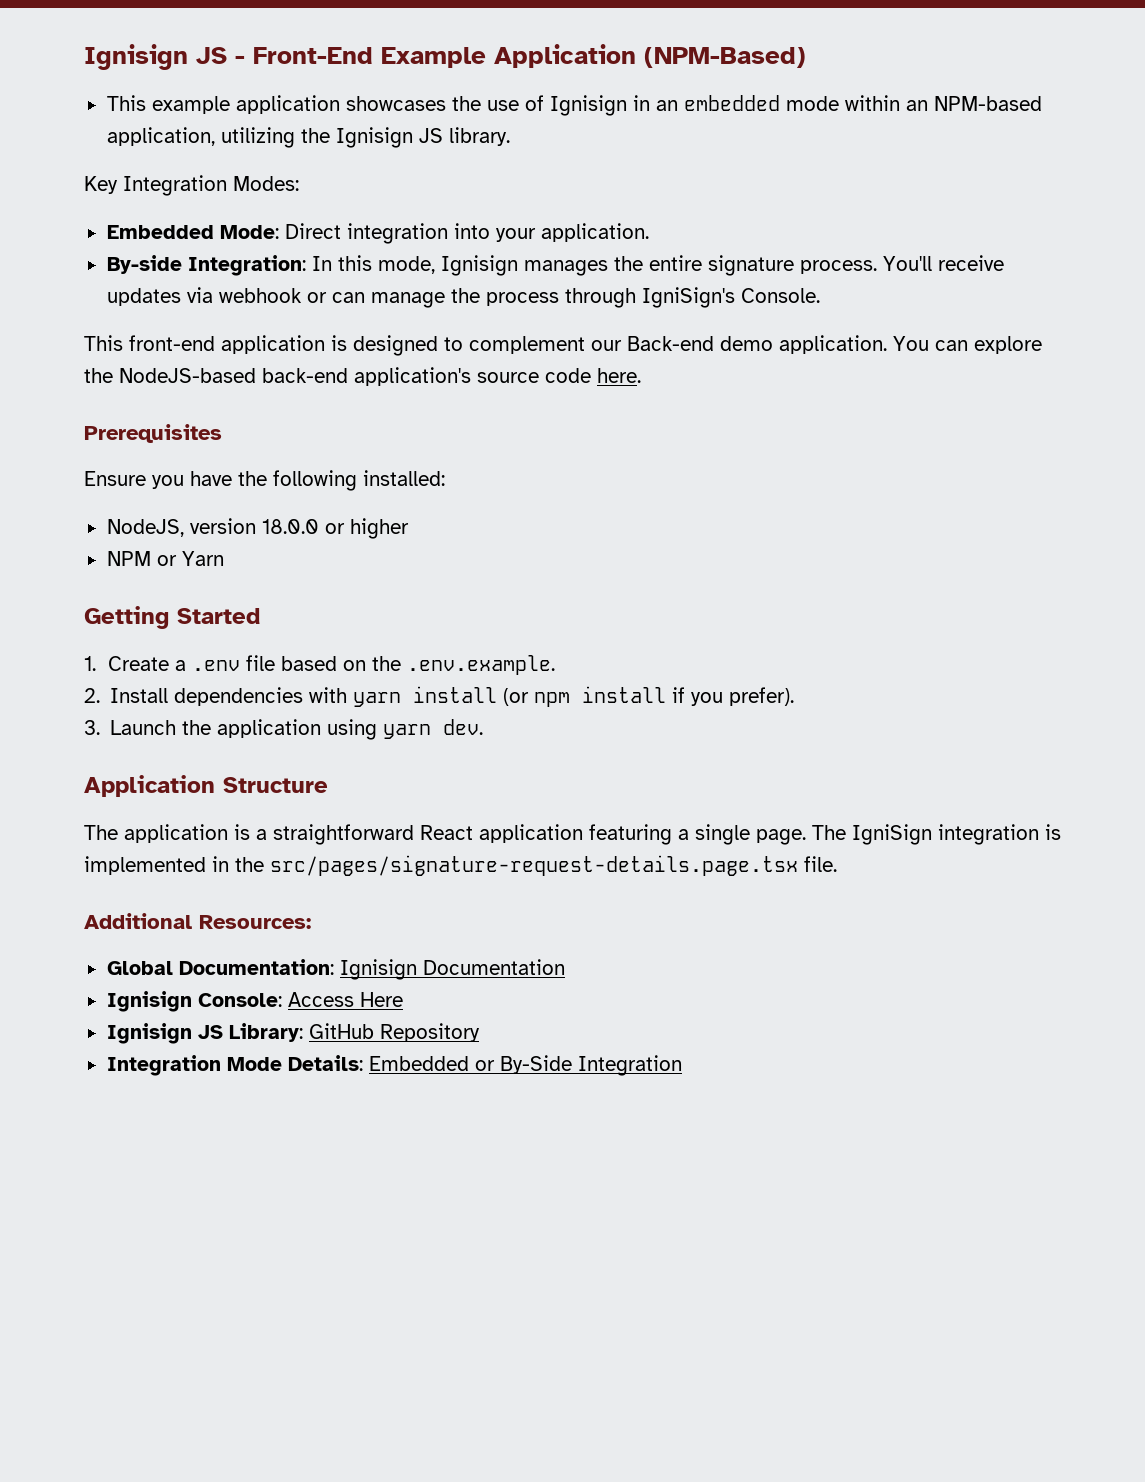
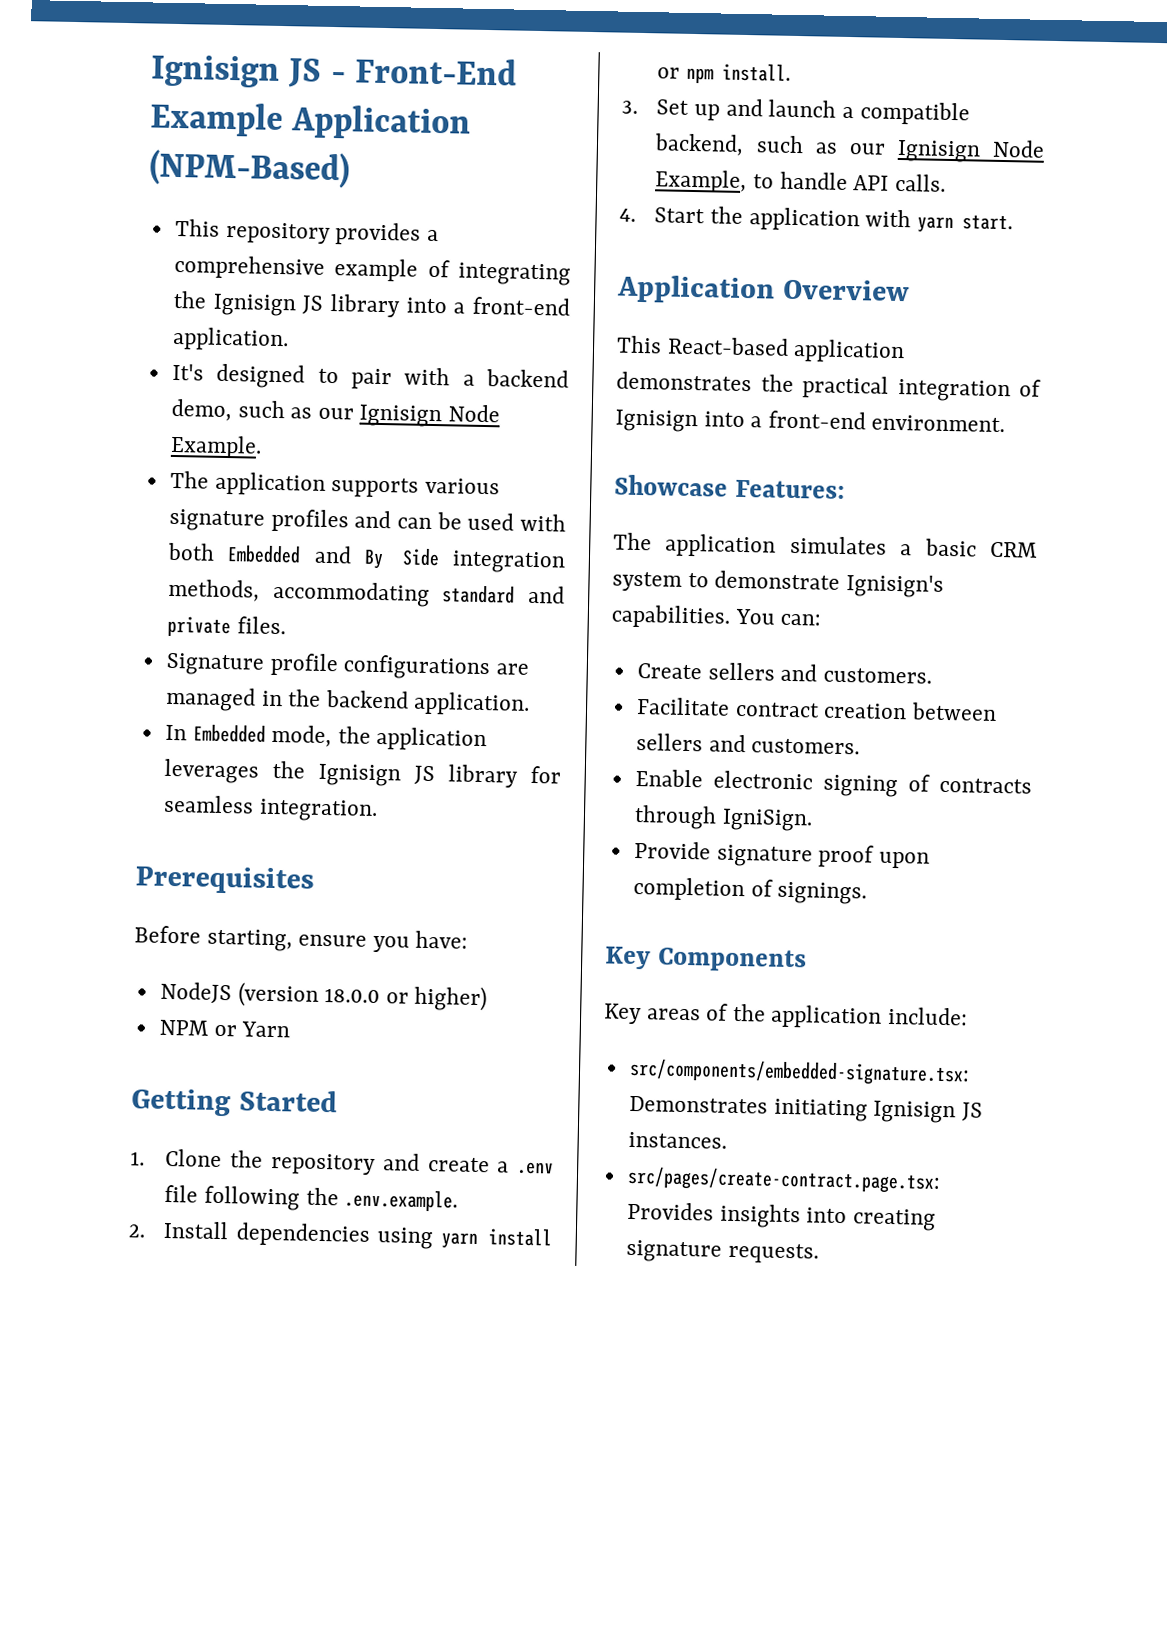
- This example application showcases the use of Ignisign in an embedded mode within an NPM-based application, utilizing the Ignisign JS library.
- Key Integration Modes:
- Embedded Mode: Direct integration into your application.
- By-side Integration: In this mode, Ignisign manages the entire signature process. You'll receive updates via webhook or can manage the process through IgniSign's Console.
- This front-end application is designed to complement our Back-end demo application. You can explore the NodeJS-based back-end application's source code here.
+ This repository provides a comprehensive example of integrating the Ignisign JS library into a front-end application.
+ It's designed to pair with a backend demo, such as our Ignisign Node Example.
+ The application supports various signature profiles and can be used with both Embedded and By Side integration methods, accommodating standard and private files.
+ Signature profile configurations are managed in the backend application.
+ In Embedded mode, the application leverages the Ignisign JS library for seamless integration.
  Prerequisites
- Ensure you have the following installed:
- NodeJS, version 18.0.0 or higher
+ Before starting, ensure you have:
+ NodeJS (version 18.0.0 or higher)
- 1. Create a .env file based on the .env.example.
+ 1. Clone the repository and create a .env file following the .env.example.
- 2. Install dependencies with yarn install (or npm install if you prefer).
- 3. Launch the application using yarn dev.
- Application Structure
- The application is a straightforward React application featuring a single page. The IgniSign integration is implemented in the src/pages/signature-request-details.page.tsx file.
- Additional Resources:
- Global Documentation: Ignisign Documentation
- Ignisign Console: Access Here
- Ignisign JS Library: GitHub Repository
- Integration Mode Details: Embedded or By-Side Integration
+ 2. Install dependencies using yarn install or npm install.
+ 3. Set up and launch a compatible backend, such as our Ignisign Node Example, to handle API calls.
+ 4. Start the application with yarn start.
+ Application Overview
+ This React-based application demonstrates the practical integration of Ignisign into a front-end environment.
+ Showcase Features:
+ The application simulates a basic CRM system to demonstrate Ignisign's capabilities. You can:
+ Create sellers and customers.
+ Facilitate contract creation between sellers and customers.
+ Enable electronic signing of contracts through IgniSign.
+ Provide signature proof upon completion of signings.
+ Key Components
+ Key areas of the application include:
+ src/components/embedded-signature.tsx: Demonstrates initiating Ignisign JS instances.
+ src/pages/create-contract.page.tsx: Provides insights into creating signature requests.

